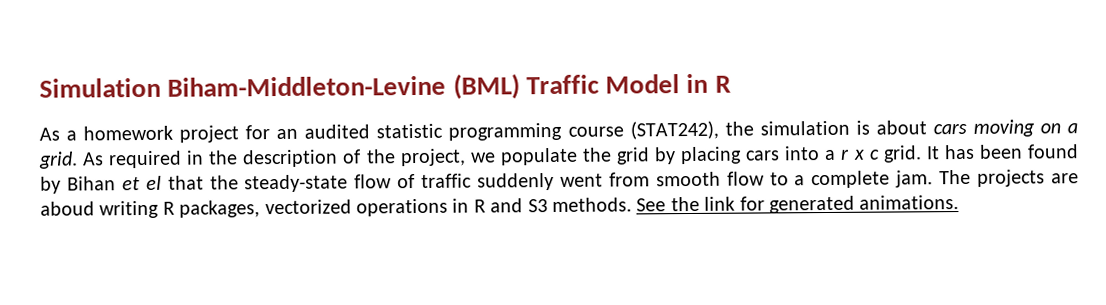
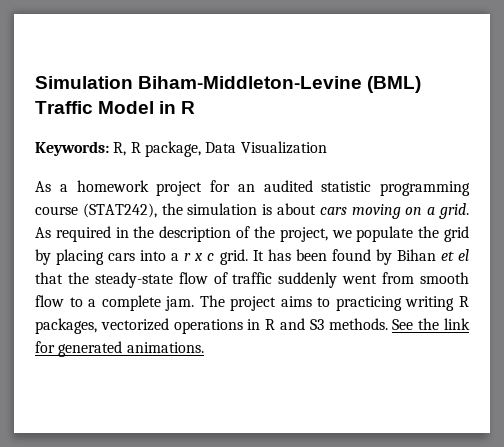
+ Keywords: R, R package, Data Visualization
- The projects are aboud writing R packages, vectorized operations in R and S3 methods.
+ The project aims to practicing writing R packages, vectorized operations in R and S3 methods.

